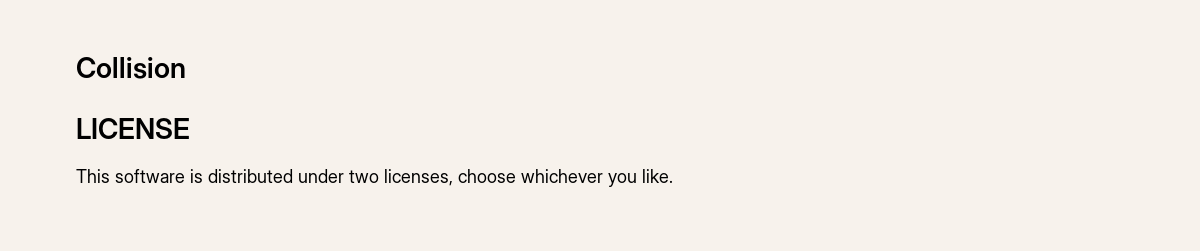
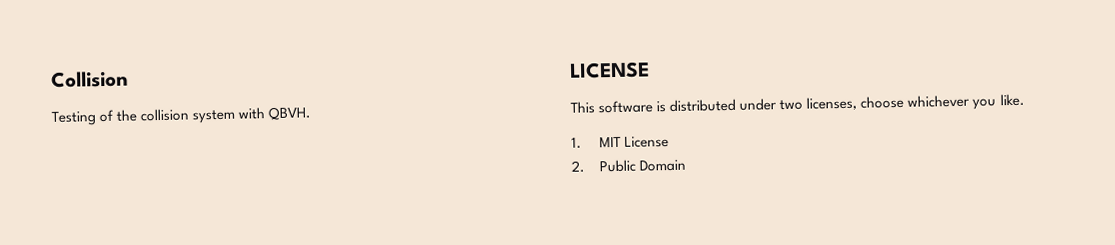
+ Testing of the collision system with QBVH.
+ 1. MIT License
+ 2. Public Domain

